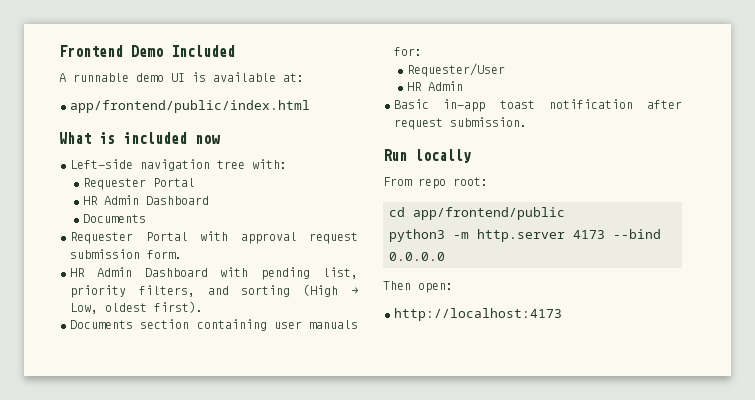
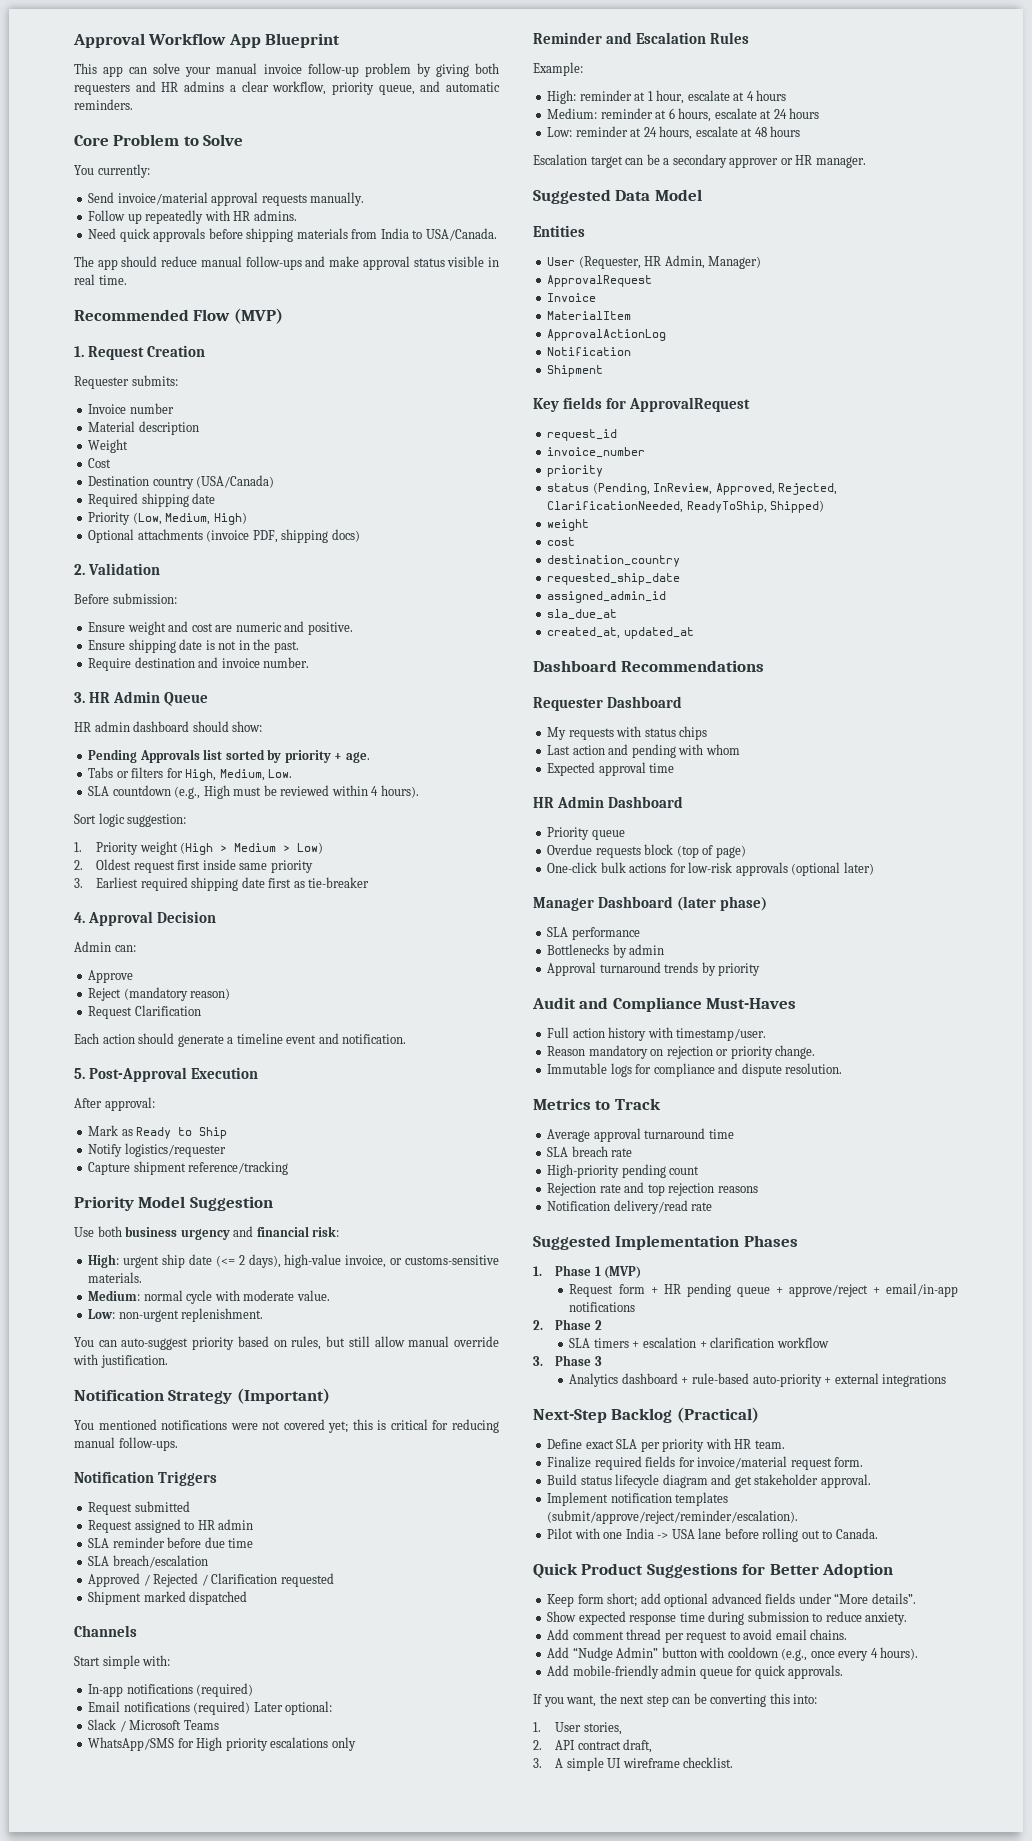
- Frontend Demo Included
- A runnable demo UI is available at:
- app/frontend/public/index.html
- What is included now
- Left-side navigation tree with:
- Requester Portal
+ Approval Workflow App Blueprint
+ This app can solve your manual invoice follow-up problem by giving both requesters and HR admins a clear workflow, priority queue, and automatic reminders.
+ Core Problem to Solve
+ You currently:
+ Send invoice/material approval requests manually.
+ Follow up repeatedly with HR admins.
+ Need quick approvals before shipping materials from India to USA/Canada.
+ The app should reduce manual follow-ups and make approval status visible in real time.
+ Recommended Flow (MVP)
+ 1. Request Creation
+ Requester submits:
+ Invoice number
+ Material description
+ Weight
+ Cost
+ Destination country (USA/Canada)
+ Required shipping date
+ Priority (Low, Medium, High)
+ Optional attachments (invoice PDF, shipping docs)
+ 2. Validation
+ Before submission:
+ Ensure weight and cost are numeric and positive.
+ Ensure shipping date is not in the past.
+ Require destination and invoice number.
+ 3. HR Admin Queue
+ HR admin dashboard should show:
+ Pending Approvals list sorted by priority + age.
+ Tabs or filters for High, Medium, Low.
+ SLA countdown (e.g., High must be reviewed within 4 hours).
+ Sort logic suggestion:
+ 1. Priority weight (High > Medium > Low)
+ 2. Oldest request first inside same priority
+ 3. Earliest required shipping date first as tie-breaker
+ 4. Approval Decision
+ Admin can:
+ Approve
+ Reject (mandatory reason)
+ Request Clarification
+ Each action should generate a timeline event and notification.
+ 5. Post-Approval Execution
+ After approval:
+ Mark as Ready to Ship
+ Notify logistics/requester
+ Capture shipment reference/tracking
+ Priority Model Suggestion
+ Use both business urgency and financial risk:
+ High: urgent ship date (<= 2 days), high-value invoice, or customs-sensitive materials.
+ Medium: normal cycle with moderate value.
+ Low: non-urgent replenishment.
+ You can auto-suggest priority based on rules, but still allow manual override with justification.
+ Notification Strategy (Important)
+ You mentioned notifications were not covered yet; this is critical for reducing manual follow-ups.
+ Notification Triggers
+ Request submitted
+ Request assigned to HR admin
+ SLA reminder before due time
+ SLA breach/escalation
+ Approved / Rejected / Clarification requested
+ Shipment marked dispatched
+ Channels
+ Start simple with:
+ In-app notifications (required)
+ Email notifications (required) Later optional:
+ Slack / Microsoft Teams
+ WhatsApp/SMS for High priority escalations only
+ Reminder and Escalation Rules
+ Example:
+ High: reminder at 1 hour, escalate at 4 hours
+ Medium: reminder at 6 hours, escalate at 24 hours
+ Low: reminder at 24 hours, escalate at 48 hours
+ Escalation target can be a secondary approver or HR manager.
+ Suggested Data Model
+ Entities
+ User (Requester, HR Admin, Manager)
+ ApprovalRequest
+ Invoice
+ MaterialItem
+ ApprovalActionLog
+ Notification
+ Shipment
+ Key fields for ApprovalRequest
+ request_id
+ invoice_number
+ priority
+ status (Pending, InReview, Approved, Rejected, ClarificationNeeded, ReadyToShip, Shipped)
+ weight
+ cost
+ destination_country
+ requested_ship_date
+ assigned_admin_id
+ sla_due_at
+ created_at, updated_at
+ Dashboard Recommendations
+ Requester Dashboard
+ My requests with status chips
+ Last action and pending with whom
+ Expected approval time
  HR Admin Dashboard
- Documents
- Requester Portal with approval request submission form.
- HR Admin Dashboard with pending list, priority filters, and sorting (High → Low, oldest first).
- Documents section containing user manuals for:
- Requester/User
- HR Admin
- Basic in-app toast notification after request submission.
- Run locally
- From repo root:
- cd app/frontend/public
- python3 -m http.server 4173 --bind 0.0.0.0
- Then open:
- http://localhost:4173
+ Priority queue
+ Overdue requests block (top of page)
+ One-click bulk actions for low-risk approvals (optional later)
+ Manager Dashboard (later phase)
+ SLA performance
+ Bottlenecks by admin
+ Approval turnaround trends by priority
+ Audit and Compliance Must-Haves
+ Full action history with timestamp/user.
+ Reason mandatory on rejection or priority change.
+ Immutable logs for compliance and dispute resolution.
+ Metrics to Track
+ Average approval turnaround time
+ SLA breach rate
+ High-priority pending count
+ Rejection rate and top rejection reasons
+ Notification delivery/read rate
+ Suggested Implementation Phases
+ 1. Phase 1 (MVP)
+ Request form + HR pending queue + approve/reject + email/in-app notifications
+ 2. Phase 2
+ SLA timers + escalation + clarification workflow
+ 3. Phase 3
+ Analytics dashboard + rule-based auto-priority + external integrations
+ Next-Step Backlog (Practical)
+ Define exact SLA per priority with HR team.
+ Finalize required fields for invoice/material request form.
+ Build status lifecycle diagram and get stakeholder approval.
+ Implement notification templates (submit/approve/reject/reminder/escalation).
+ Pilot with one India -> USA lane before rolling out to Canada.
+ Quick Product Suggestions for Better Adoption
+ Keep form short; add optional advanced fields under “More details”.
+ Show expected response time during submission to reduce anxiety.
+ Add comment thread per request to avoid email chains.
+ Add “Nudge Admin” button with cooldown (e.g., once every 4 hours).
+ Add mobile-friendly admin queue for quick approvals.
+ If you want, the next step can be converting this into:
+ 1. User stories,
+ 2. API contract draft,
+ 3. A simple UI wireframe checklist.

